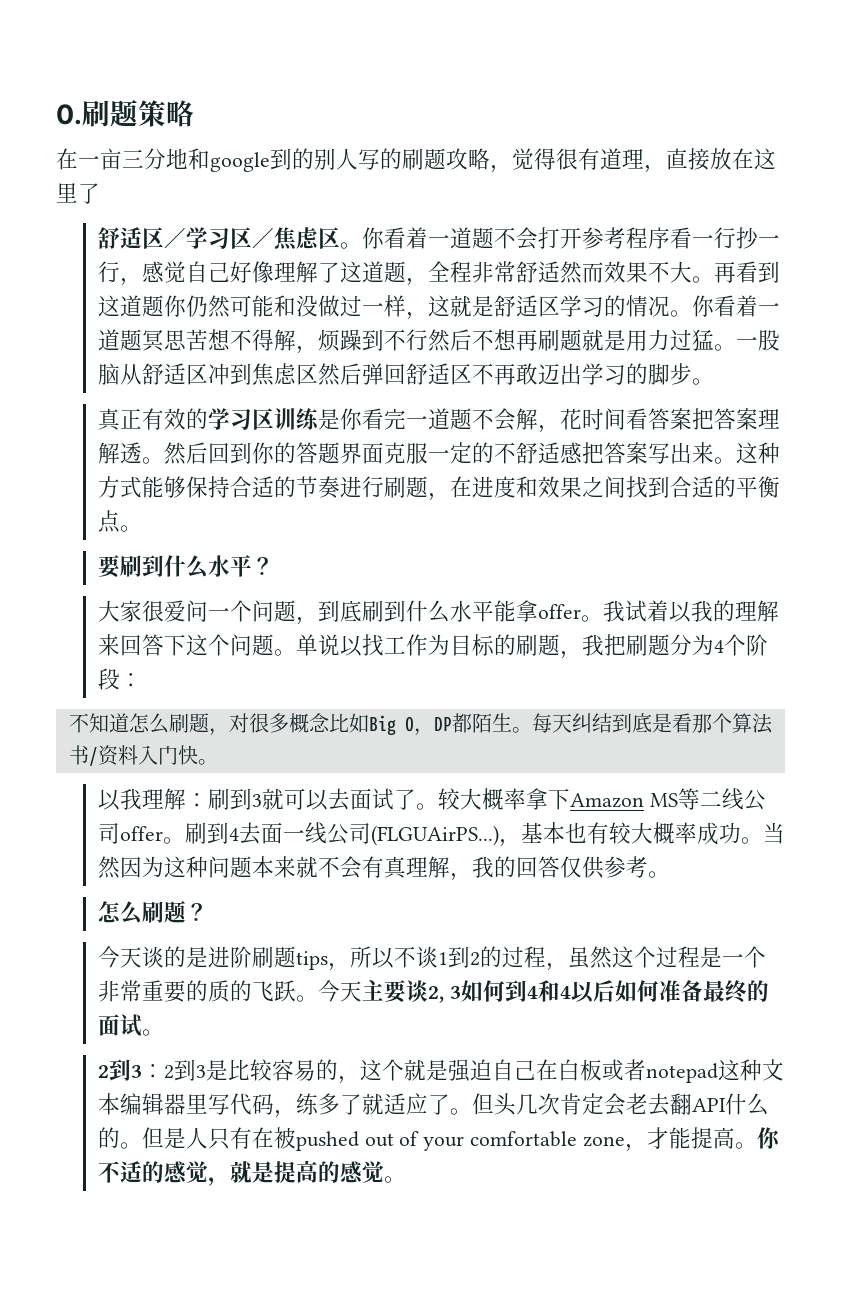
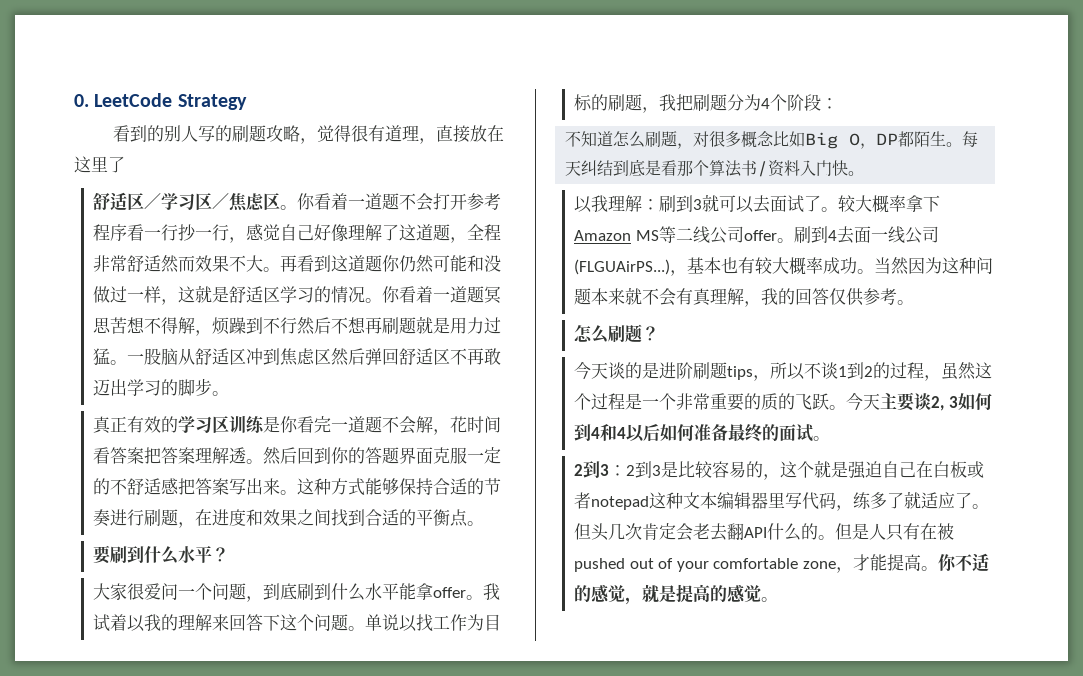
- 0.刷题策略
- 在一亩三分地和google到的别人写的刷题攻略，觉得很有道理，直接放在这里了
+ 0. LeetCode Strategy
+ 看到的别人写的刷题攻略，觉得很有道理，直接放在这里了

